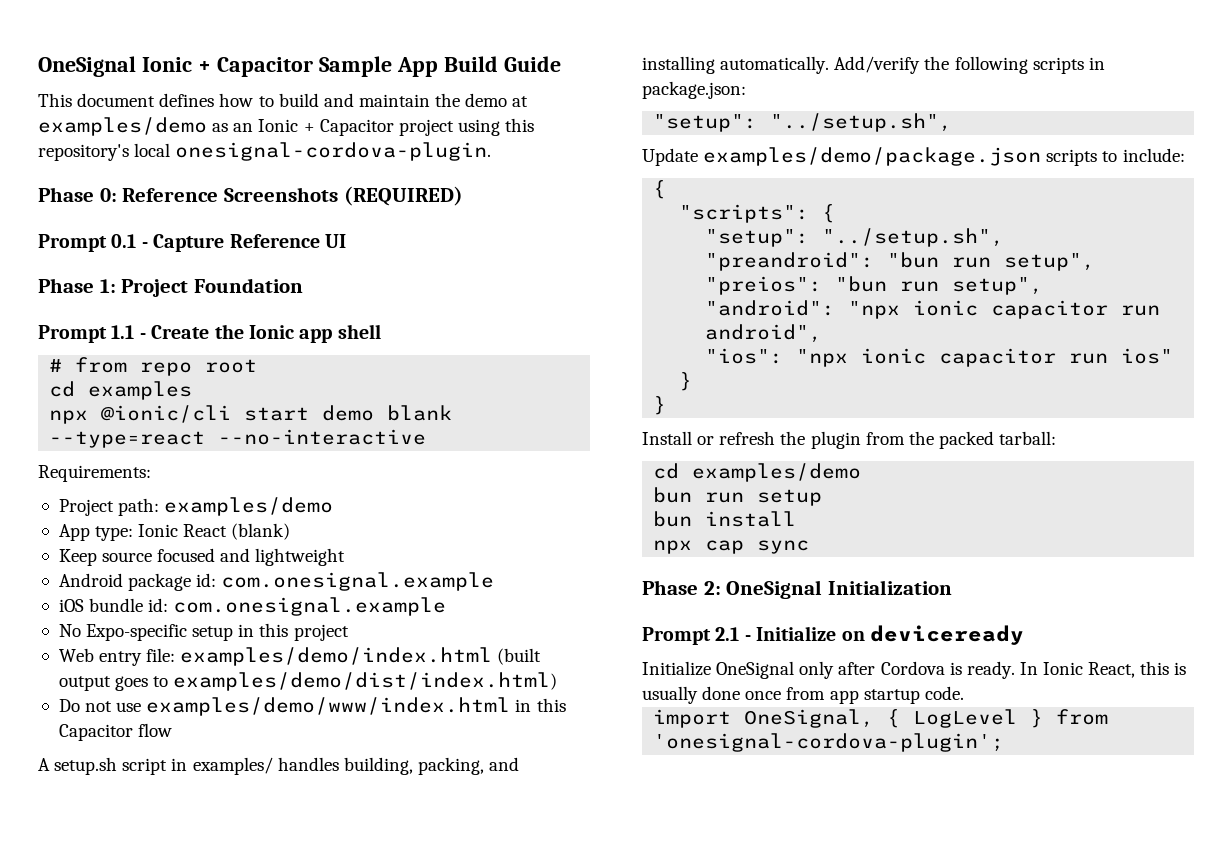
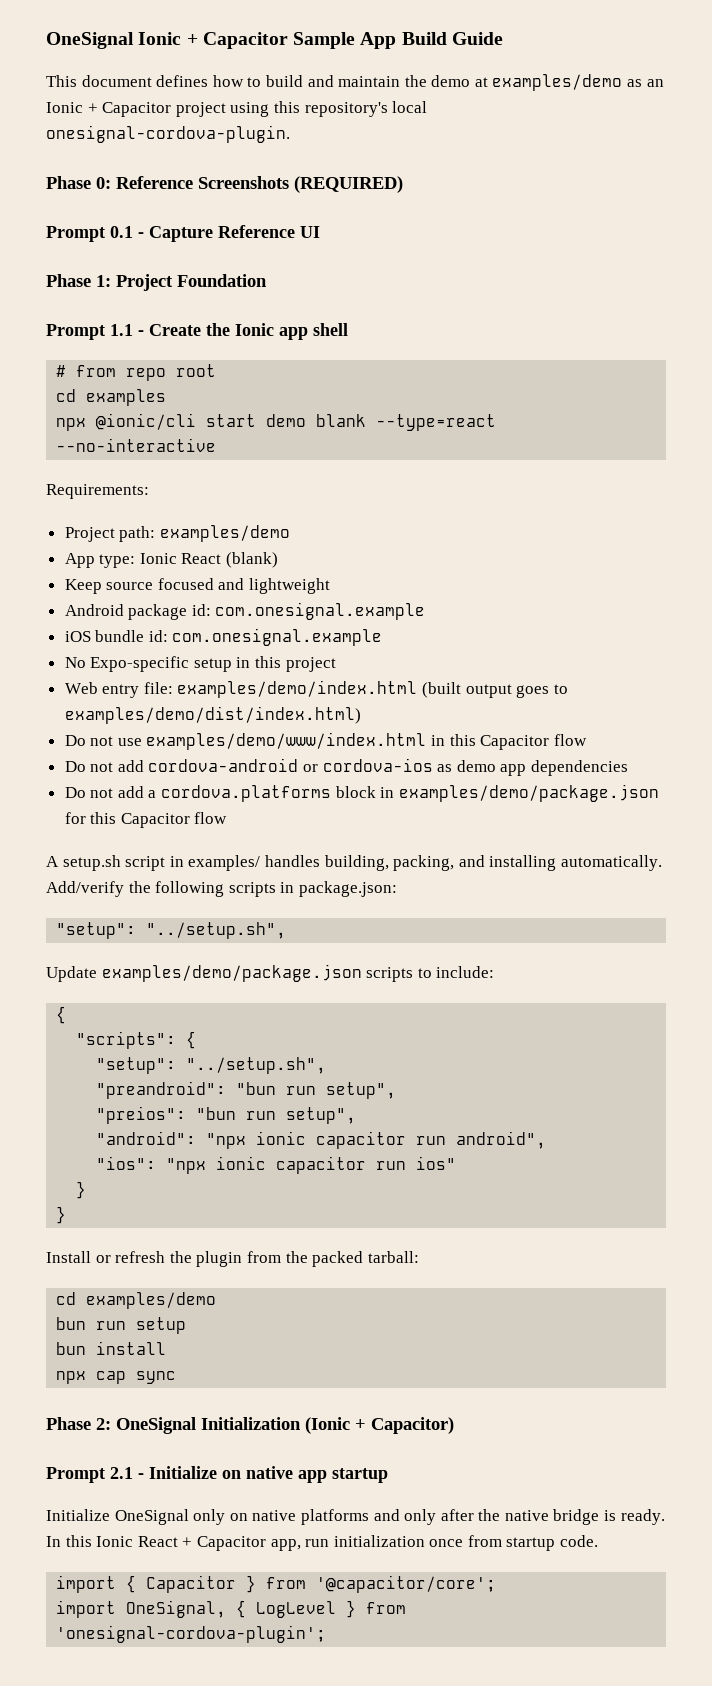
+ Do not add cordova-android or cordova-ios as demo app dependencies
+ Do not add a cordova.platforms block in examples/demo/package.json for this Capacitor flow
- Phase 2: OneSignal Initialization
+ Phase 2: OneSignal Initialization (Ionic + Capacitor)
- Prompt 2.1 - Initialize on deviceready
+ Prompt 2.1 - Initialize on native app startup
- Initialize OneSignal only after Cordova is ready. In Ionic React, this is usually done once from app startup code.
+ Initialize OneSignal only on native platforms and only after the native bridge is ready. In this Ionic React + Capacitor app, run initialization once from startup code.
+ import { Capacitor } from '@capacitor/core';

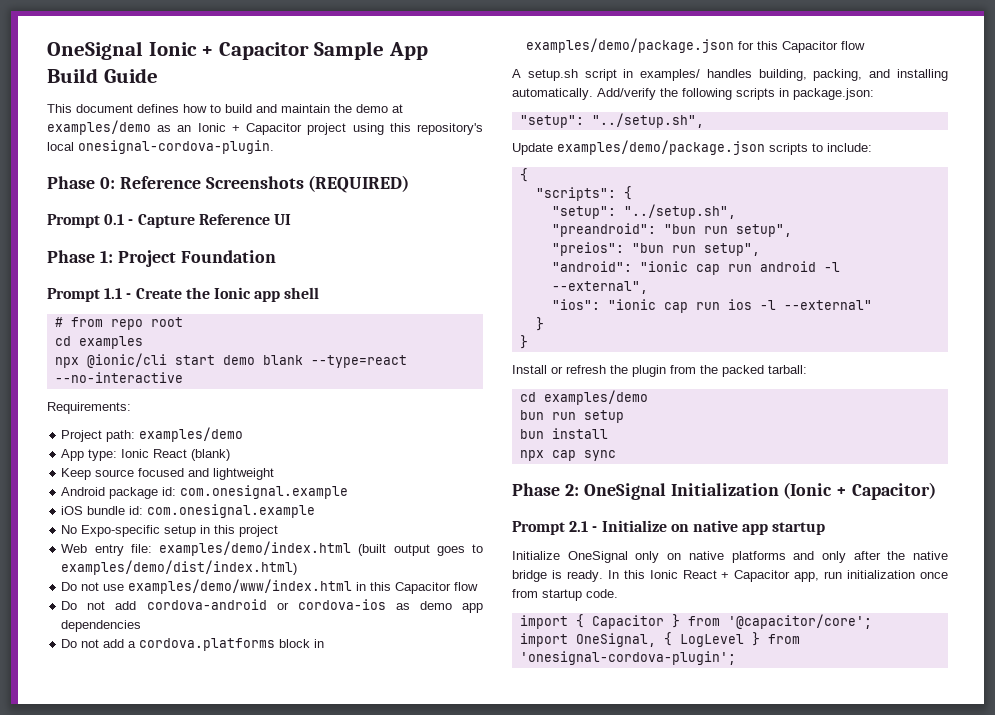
- "android": "npx ionic capacitor run android",
- "ios": "npx ionic capacitor run ios"
+ "android": "ionic cap run android -l --external",
+ "ios": "ionic cap run ios -l --external"

